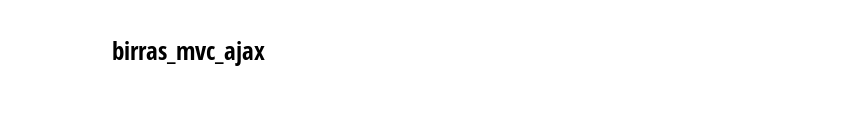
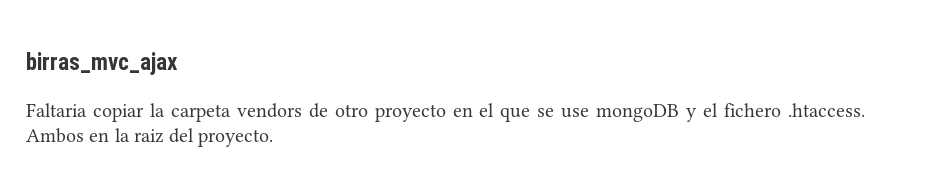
+ Faltaria copiar la carpeta vendors de otro proyecto en el que se use mongoDB y el fichero .htaccess. Ambos en la raiz del proyecto.

